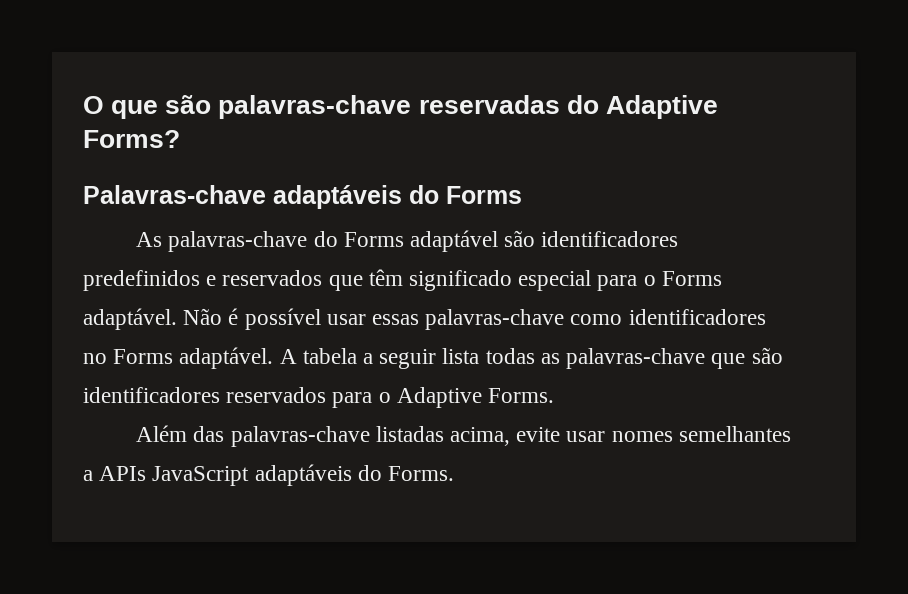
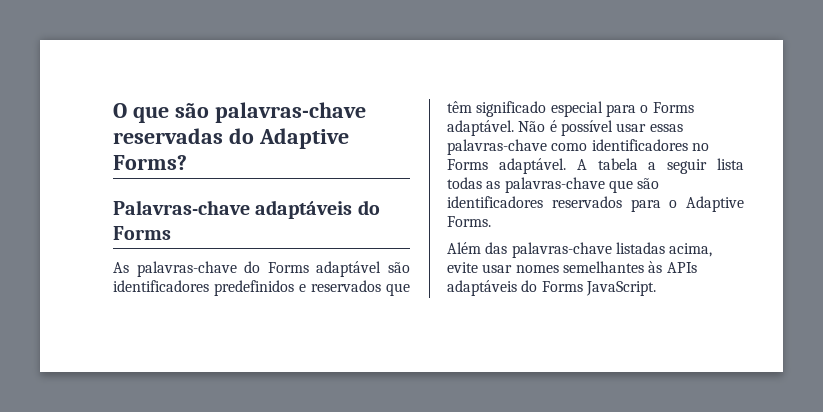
- Além das palavras-chave listadas acima, evite usar nomes semelhantes a APIs JavaScript adaptáveis do Forms.
+ Além das palavras-chave listadas acima, evite usar nomes semelhantes às APIs adaptáveis do Forms JavaScript.

